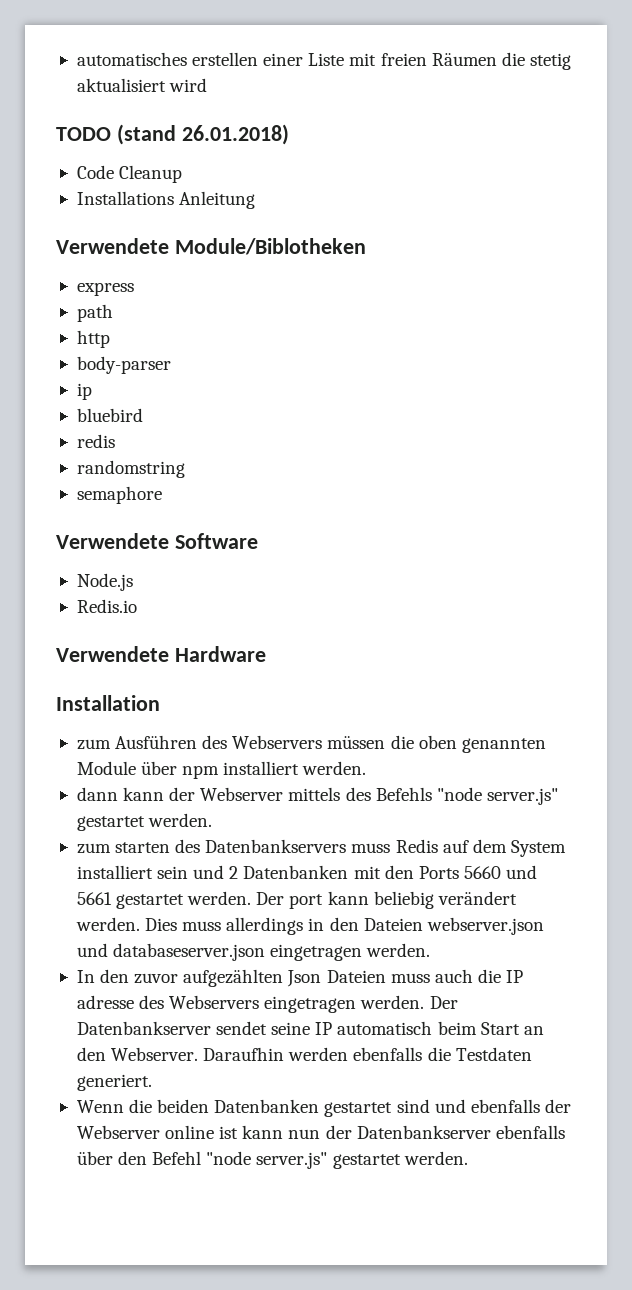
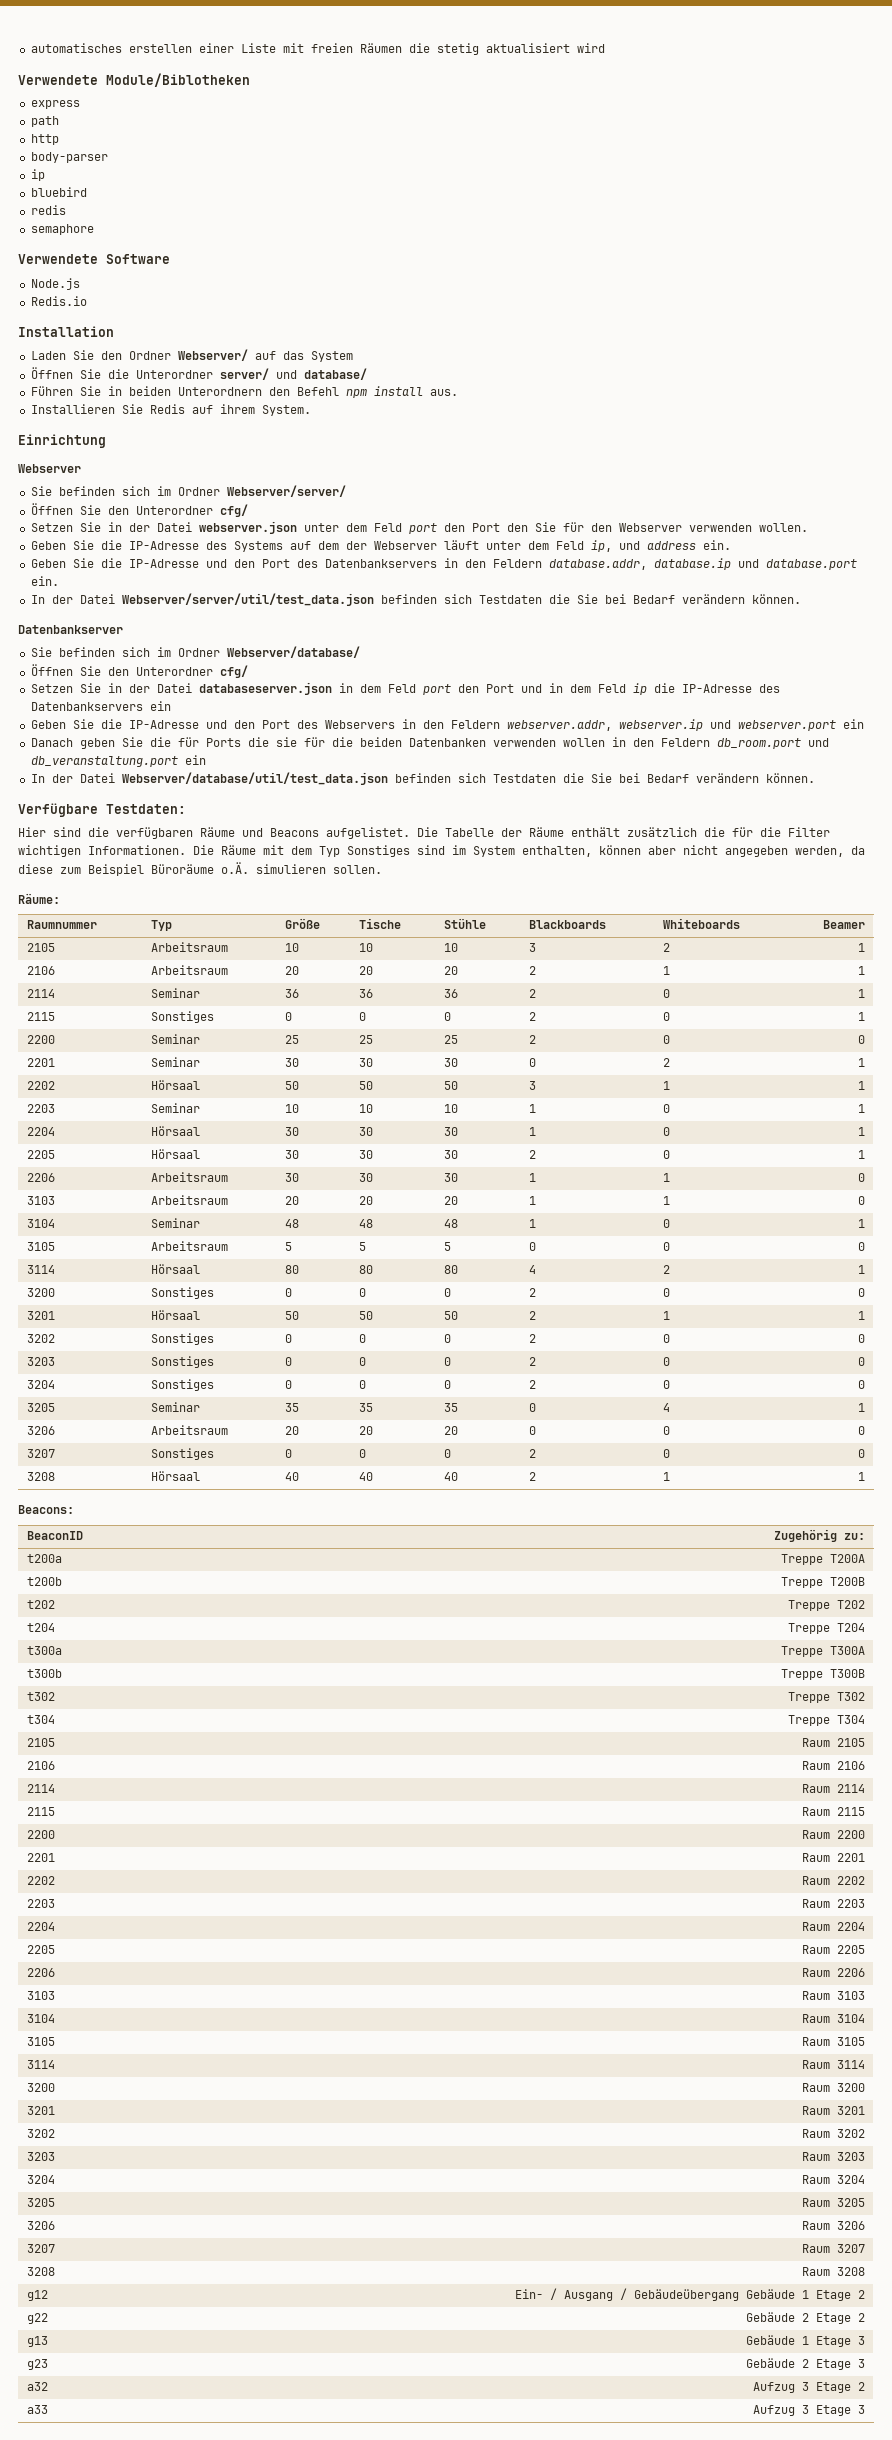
- TODO (stand 26.01.2018)
- Code Cleanup
- Installations Anleitung
- randomstring
- Verwendete Hardware
- zum Ausführen des Webservers müssen die oben genannten Module über npm installiert werden.
- dann kann der Webserver mittels des Befehls "node server.js" gestartet werden.
- zum starten des Datenbankservers muss Redis auf dem System installiert sein und 2 Datenbanken mit den Ports 5660 und 5661 gestartet werden. Der port kann beliebig verändert werden. Dies muss allerdings in den Dateien webserver.json und databaseserver.json eingetragen werden.
- In den zuvor aufgezählten Json Dateien muss auch die IP adresse des Webservers eingetragen werden. Der Datenbankserver sendet seine IP automatisch beim Start an den Webserver. Daraufhin werden ebenfalls die Testdaten generiert.
- Wenn die beiden Datenbanken gestartet sind und ebenfalls der Webserver online ist kann nun der Datenbankserver ebenfalls über den Befehl "node server.js" gestartet werden.
+ Laden Sie den Ordner Webserver/ auf das System
+ Öffnen Sie die Unterordner server/ und database/
+ Führen Sie in beiden Unterordnern den Befehl npm install aus.
+ Installieren Sie Redis auf ihrem System.
+ Einrichtung
+ Webserver
+ Sie befinden sich im Ordner Webserver/server/
+ Öffnen Sie den Unterordner cfg/
+ Setzen Sie in der Datei webserver.json unter dem Feld port den Port den Sie für den Webserver verwenden wollen.
+ Geben Sie die IP-Adresse des Systems auf dem der Webserver läuft unter dem Feld ip, und address ein.
+ Geben Sie die IP-Adresse und den Port des Datenbankservers in den Feldern database.addr, database.ip und database.port ein.
+ In der Datei Webserver/server/util/test_data.json befinden sich Testdaten die Sie bei Bedarf verändern können.
+ Datenbankserver
+ Sie befinden sich im Ordner Webserver/database/
+ Öffnen Sie den Unterordner cfg/
+ Setzen Sie in der Datei databaseserver.json in dem Feld port den Port und in dem Feld ip die IP-Adresse des Datenbankservers ein
+ Geben Sie die IP-Adresse und den Port des Webservers in den Feldern webserver.addr, webserver.ip und webserver.port ein
+ Danach geben Sie die für Ports die sie für die beiden Datenbanken verwenden wollen in den Feldern db_room.port und db_veranstaltung.port ein
+ In der Datei Webserver/database/util/test_data.json befinden sich Testdaten die Sie bei Bedarf verändern können.
+ Verfügbare Testdaten:
+ Hier sind die verfügbaren Räume und Beacons aufgelistet. Die Tabelle der Räume enthält zusätzlich die für die Filter wichtigen Informationen. Die Räume mit dem Typ Sonstiges sind im System enthalten, können aber nicht angegeben werden, da diese zum Beispiel Büroräume o.Ä. simulieren sollen.
+ Räume:
+ Raumnummer | Typ | Größe | Tische | Stühle | Blackboards | Whiteboards | Beamer
+ 2105 | Arbeitsraum | 10 | 10 | 10 | 3 | 2 | 1
+ 2106 | Arbeitsraum | 20 | 20 | 20 | 2 | 1 | 1
+ 2114 | Seminar | 36 | 36 | 36 | 2 | 0 | 1
+ 2115 | Sonstiges | 0 | 0 | 0 | 2 | 0 | 1
+ 2200 | Seminar | 25 | 25 | 25 | 2 | 0 | 0
+ 2201 | Seminar | 30 | 30 | 30 | 0 | 2 | 1
+ 2202 | Hörsaal | 50 | 50 | 50 | 3 | 1 | 1
+ 2203 | Seminar | 10 | 10 | 10 | 1 | 0 | 1
+ 2204 | Hörsaal | 30 | 30 | 30 | 1 | 0 | 1
+ 2205 | Hörsaal | 30 | 30 | 30 | 2 | 0 | 1
+ 2206 | Arbeitsraum | 30 | 30 | 30 | 1 | 1 | 0
+ 3103 | Arbeitsraum | 20 | 20 | 20 | 1 | 1 | 0
+ 3104 | Seminar | 48 | 48 | 48 | 1 | 0 | 1
+ 3105 | Arbeitsraum | 5 | 5 | 5 | 0 | 0 | 0
+ 3114 | Hörsaal | 80 | 80 | 80 | 4 | 2 | 1
+ 3200 | Sonstiges | 0 | 0 | 0 | 2 | 0 | 0
+ 3201 | Hörsaal | 50 | 50 | 50 | 2 | 1 | 1
+ 3202 | Sonstiges | 0 | 0 | 0 | 2 | 0 | 0
+ 3203 | Sonstiges | 0 | 0 | 0 | 2 | 0 | 0
+ 3204 | Sonstiges | 0 | 0 | 0 | 2 | 0 | 0
+ 3205 | Seminar | 35 | 35 | 35 | 0 | 4 | 1
+ 3206 | Arbeitsraum | 20 | 20 | 20 | 0 | 0 | 0
+ 3207 | Sonstiges | 0 | 0 | 0 | 2 | 0 | 0
+ 3208 | Hörsaal | 40 | 40 | 40 | 2 | 1 | 1
+ Beacons:
+ BeaconID | Zugehörig zu:
+ t200a | Treppe T200A
+ t200b | Treppe T200B
+ t202 | Treppe T202
+ t204 | Treppe T204
+ t300a | Treppe T300A
+ t300b | Treppe T300B
+ t302 | Treppe T302
+ t304 | Treppe T304
+ 2105 | Raum 2105
+ 2106 | Raum 2106
+ 2114 | Raum 2114
+ 2115 | Raum 2115
+ 2200 | Raum 2200
+ 2201 | Raum 2201
+ 2202 | Raum 2202
+ 2203 | Raum 2203
+ 2204 | Raum 2204
+ 2205 | Raum 2205
+ 2206 | Raum 2206
+ 3103 | Raum 3103
+ 3104 | Raum 3104
+ 3105 | Raum 3105
+ 3114 | Raum 3114
+ 3200 | Raum 3200
+ 3201 | Raum 3201
+ 3202 | Raum 3202
+ 3203 | Raum 3203
+ 3204 | Raum 3204
+ 3205 | Raum 3205
+ 3206 | Raum 3206
+ 3207 | Raum 3207
+ 3208 | Raum 3208
+ g12 | Ein- / Ausgang / Gebäudeübergang Gebäude 1 Etage 2
+ g22 | Gebäude 2 Etage 2
+ g13 | Gebäude 1 Etage 3
+ g23 | Gebäude 2 Etage 3
+ a32 | Aufzug 3 Etage 2
+ a33 | Aufzug 3 Etage 3

